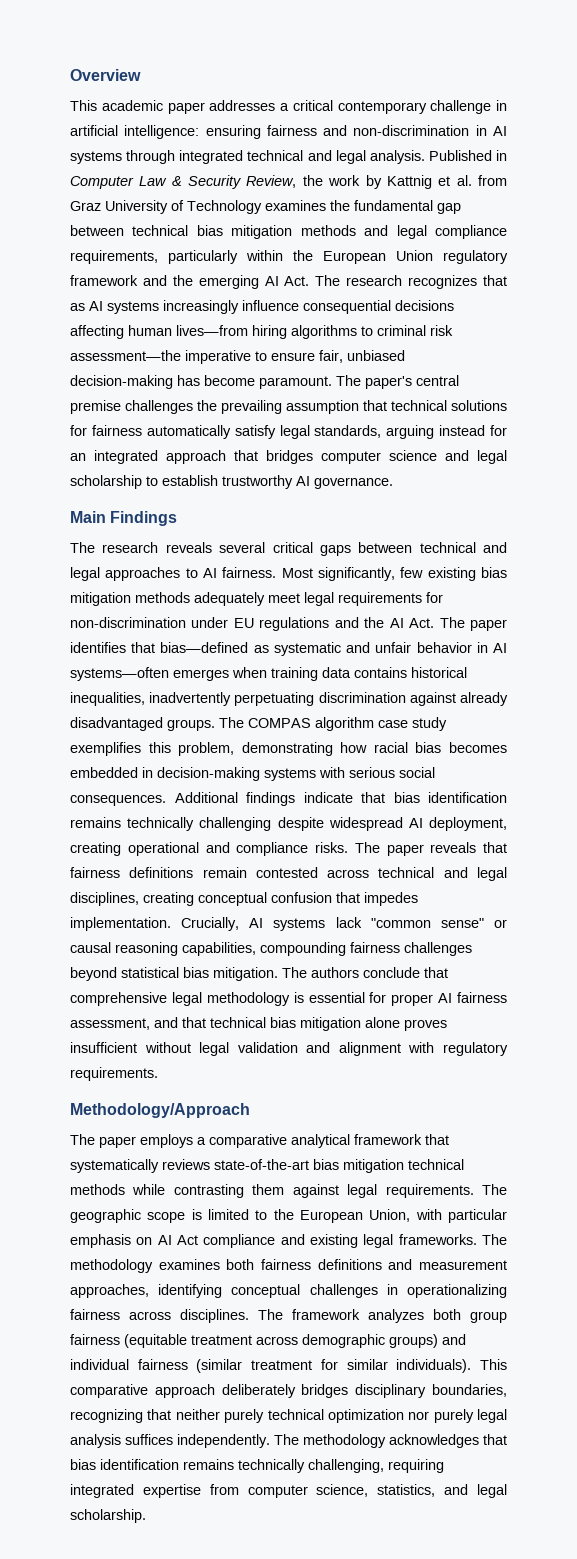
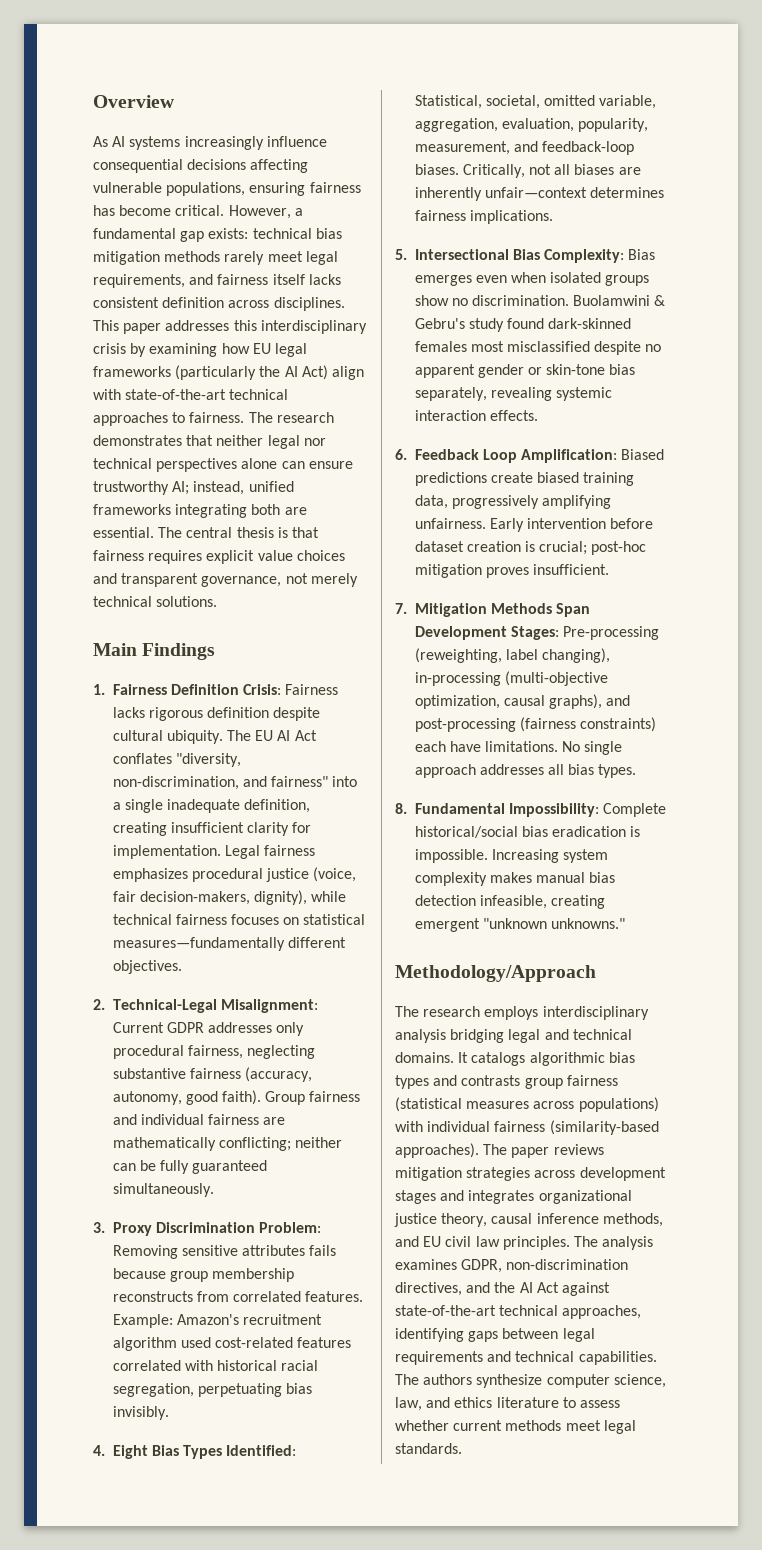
- This academic paper addresses a critical contemporary challenge in artificial intelligence: ensuring fairness and non-discrimination in AI systems through integrated technical and legal analysis. Published in Computer Law & Security Review, the work by Kattnig et al. from Graz University of Technology examines the fundamental gap between technical bias mitigation methods and legal compliance requirements, particularly within the European Union regulatory framework and the emerging AI Act. The research recognizes that as AI systems increasingly influence consequential decisions affecting human lives—from hiring algorithms to criminal risk assessment—the imperative to ensure fair, unbiased decision-making has become paramount. The paper's central premise challenges the prevailing assumption that technical solutions for fairness automatically satisfy legal standards, arguing instead for an integrated approach that bridges computer science and legal scholarship to establish trustworthy AI governance.
+ As AI systems increasingly influence consequential decisions affecting vulnerable populations, ensuring fairness has become critical. However, a fundamental gap exists: technical bias mitigation methods rarely meet legal requirements, and fairness itself lacks consistent definition across disciplines. This paper addresses this interdisciplinary crisis by examining how EU legal frameworks (particularly the AI Act) align with state-of-the-art technical approaches to fairness. The research demonstrates that neither legal nor technical perspectives alone can ensure trustworthy AI; instead, unified frameworks integrating both are essential. The central thesis is that fairness requires explicit value choices and transparent governance, not merely technical solutions.
  Main Findings
- The research reveals several critical gaps between technical and legal approaches to AI fairness. Most significantly, few existing bias mitigation methods adequately meet legal requirements for non-discrimination under EU regulations and the AI Act. The paper identifies that bias—defined as systematic and unfair behavior in AI systems—often emerges when training data contains historical inequalities, inadvertently perpetuating discrimination against already disadvantaged groups. The COMPAS algorithm case study exemplifies this problem, demonstrating how racial bias becomes embedded in decision-making systems with serious social consequences. Additional findings indicate that bias identification remains technically challenging despite widespread AI deployment, creating operational and compliance risks. The paper reveals that fairness definitions remain contested across technical and legal disciplines, creating conceptual confusion that impedes implementation. Crucially, AI systems lack "common sense" or causal reasoning capabilities, compounding fairness challenges beyond statistical bias mitigation. The authors conclude that comprehensive legal methodology is essential for proper AI fairness assessment, and that technical bias mitigation alone proves insufficient without legal validation and alignment with regulatory requirements.
+ 1. Fairness Definition Crisis: Fairness lacks rigorous definition despite cultural ubiquity. The EU AI Act conflates "diversity, non-discrimination, and fairness" into a single inadequate definition, creating insufficient clarity for implementation. Legal fairness emphasizes procedural justice (voice, fair decision-makers, dignity), while technical fairness focuses on statistical measures—fundamentally different objectives.
+ 2. Technical-Legal Misalignment: Current GDPR addresses only procedural fairness, neglecting substantive fairness (accuracy, autonomy, good faith). Group fairness and individual fairness are mathematically conflicting; neither can be fully guaranteed simultaneously.
+ 3. Proxy Discrimination Problem: Removing sensitive attributes fails because group membership reconstructs from correlated features. Example: Amazon's recruitment algorithm used cost-related features correlated with historical racial segregation, perpetuating bias invisibly.
+ 4. Eight Bias Types Identified: Statistical, societal, omitted variable, aggregation, evaluation, popularity, measurement, and feedback-loop biases. Critically, not all biases are inherently unfair—context determines fairness implications.
+ 5. Intersectional Bias Complexity: Bias emerges even when isolated groups show no discrimination. Buolamwini & Gebru's study found dark-skinned females most misclassified despite no apparent gender or skin-tone bias separately, revealing systemic interaction effects.
+ 6. Feedback Loop Amplification: Biased predictions create biased training data, progressively amplifying unfairness. Early intervention before dataset creation is crucial; post-hoc mitigation proves insufficient.
+ 7. Mitigation Methods Span Development Stages: Pre-processing (reweighting, label changing), in-processing (multi-objective optimization, causal graphs), and post-processing (fairness constraints) each have limitations. No single approach addresses all bias types.
+ 8. Fundamental Impossibility: Complete historical/social bias eradication is impossible. Increasing system complexity makes manual bias detection infeasible, creating emergent "unknown unknowns."
  Methodology/Approach
- The paper employs a comparative analytical framework that systematically reviews state-of-the-art bias mitigation technical methods while contrasting them against legal requirements. The geographic scope is limited to the European Union, with particular emphasis on AI Act compliance and existing legal frameworks. The methodology examines both fairness definitions and measurement approaches, identifying conceptual challenges in operationalizing fairness across disciplines. The framework analyzes both group fairness (equitable treatment across demographic groups) and individual fairness (similar treatment for similar individuals). This comparative approach deliberately bridges disciplinary boundaries, recognizing that neither purely technical optimization nor purely legal analysis suffices independently. The methodology acknowledges that bias identification remains technically challenging, requiring integrated expertise from computer science, statistics, and legal scholarship.
+ The research employs interdisciplinary analysis bridging legal and technical domains. It catalogs algorithmic bias types and contrasts group fairness (statistical measures across populations) with individual fairness (similarity-based approaches). The paper reviews mitigation strategies across development stages and integrates organizational justice theory, causal inference methods, and EU civil law principles. The analysis examines GDPR, non-discrimination directives, and the AI Act against state-of-the-art technical approaches, identifying gaps between legal requirements and technical capabilities. The authors synthesize computer science, law, and ethics literature to assess whether current methods meet legal standards.

